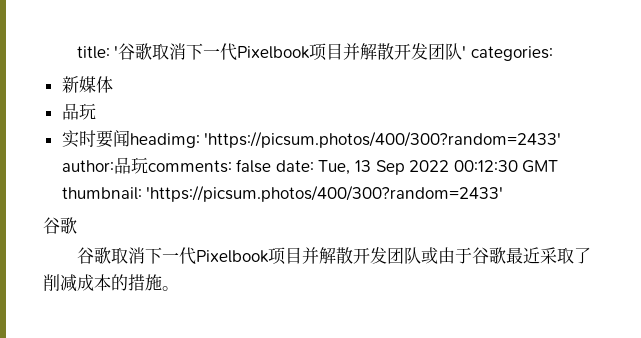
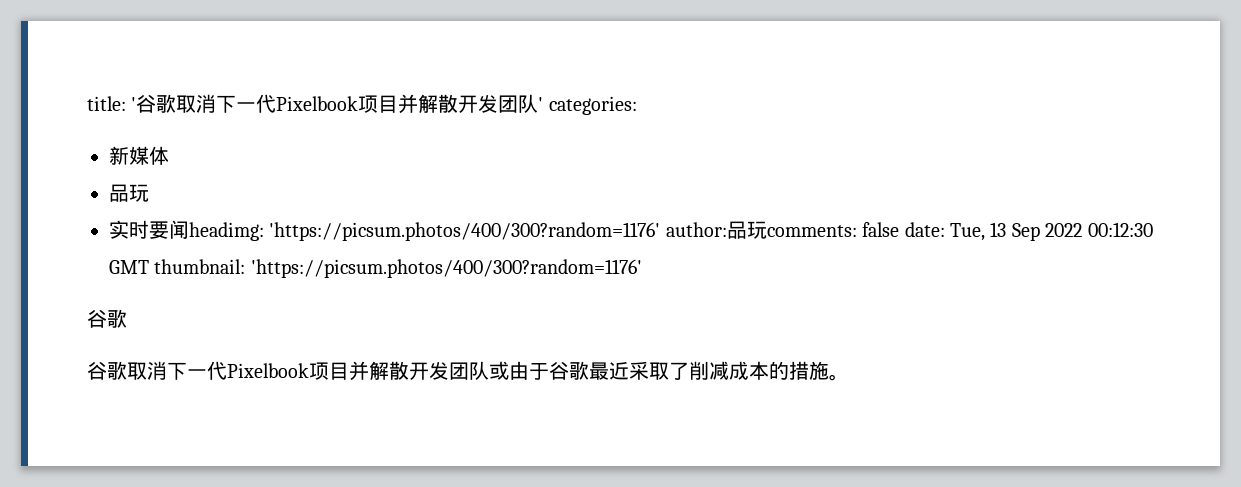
- 实时要闻headimg: 'https://picsum.photos/400/300?random=2433' author:品玩comments: false date: Tue, 13 Sep 2022 00:12:30 GMT thumbnail: 'https://picsum.photos/400/300?random=2433'
+ 实时要闻headimg: 'https://picsum.photos/400/300?random=1176' author:品玩comments: false date: Tue, 13 Sep 2022 00:12:30 GMT thumbnail: 'https://picsum.photos/400/300?random=1176'

